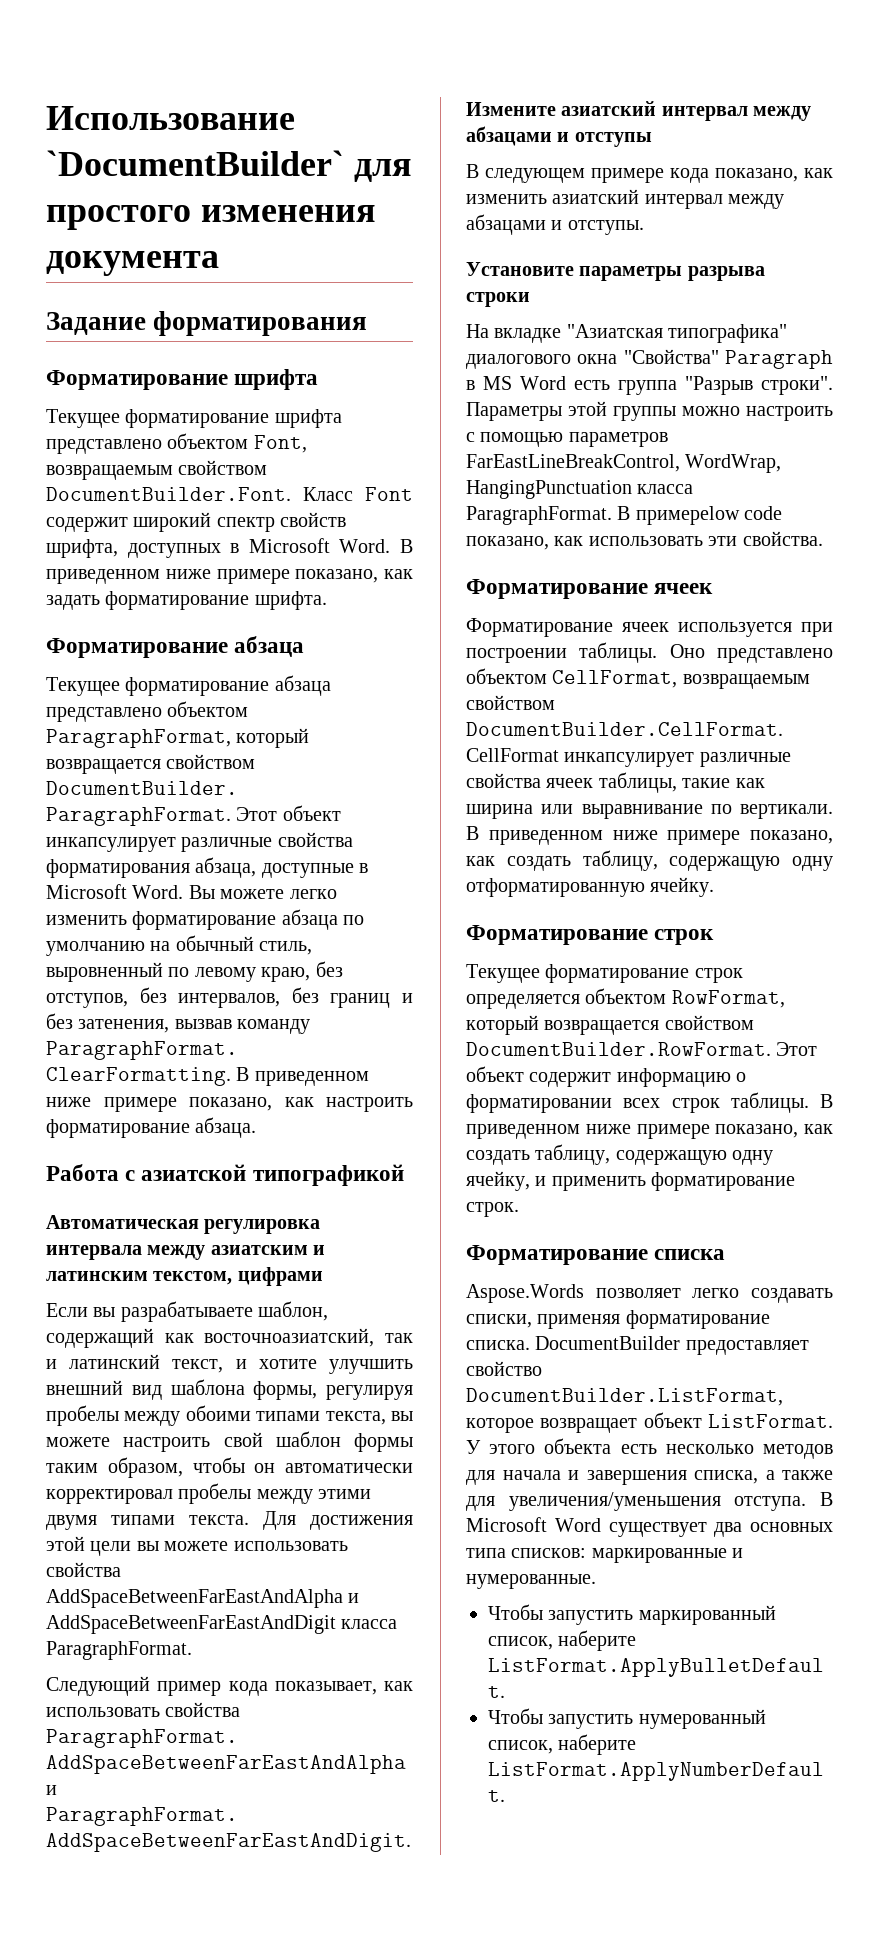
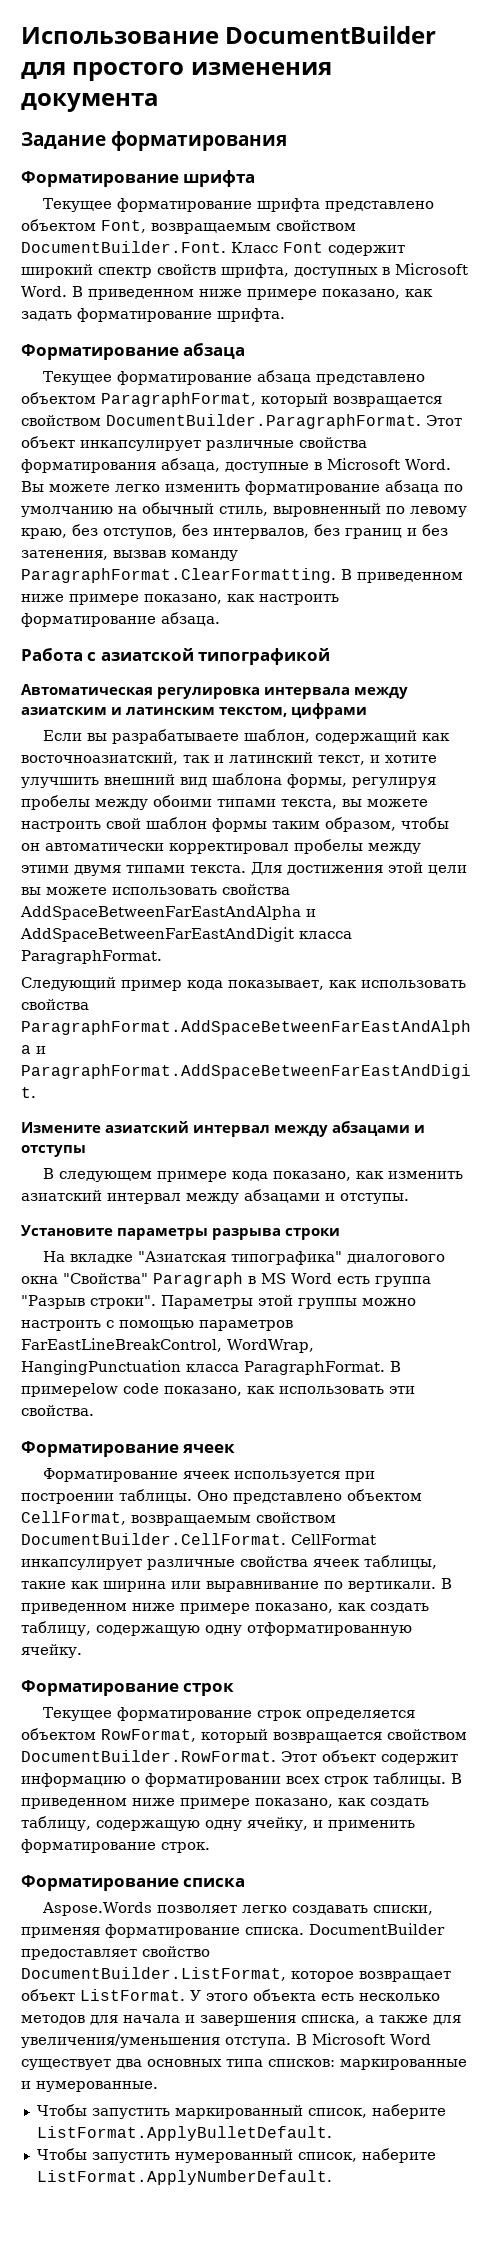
- Использование `DocumentBuilder` для простого изменения документа
+ Использование DocumentBuilder для простого изменения документа

